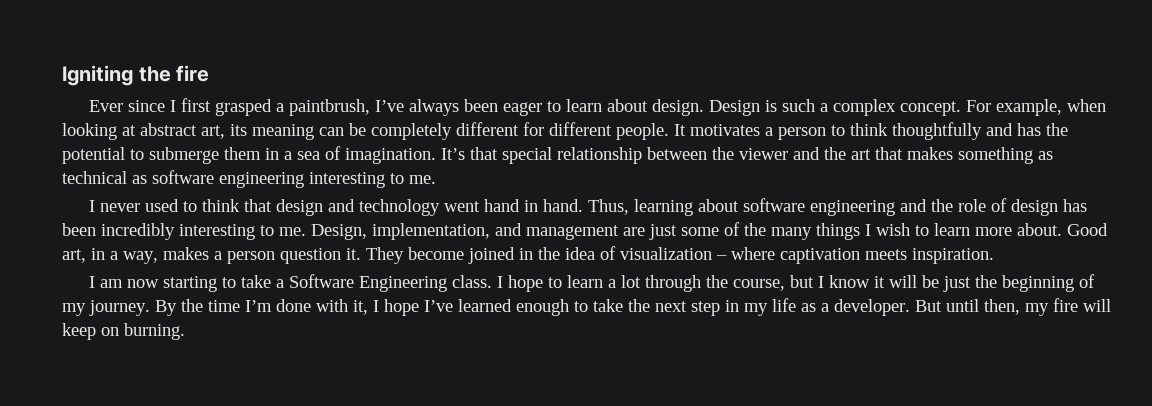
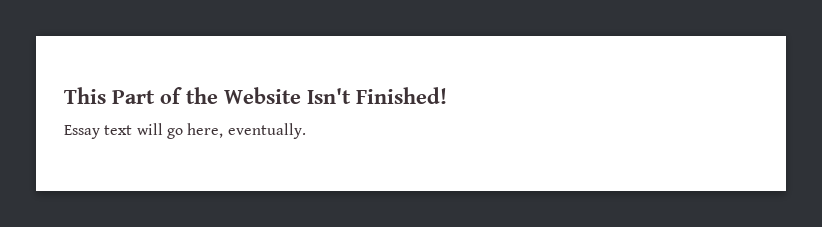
- Igniting the fire
- Ever since I first grasped a paintbrush, I’ve always been eager to learn about design. Design is such a complex concept. For example, when looking at abstract art, its meaning can be completely different for different people. It motivates a person to think thoughtfully and has the potential to submerge them in a sea of imagination. It’s that special relationship between the viewer and the art that makes something as technical as software engineering interesting to me.
- I never used to think that design and technology went hand in hand. Thus, learning about software engineering and the role of design has been incredibly interesting to me. Design, implementation, and management are just some of the many things I wish to learn more about. Good art, in a way, makes a person question it. They become joined in the idea of visualization – where captivation meets inspiration.
- I am now starting to take a Software Engineering class. I hope to learn a lot through the course, but I know it will be just the beginning of my journey. By the time I’m done with it, I hope I’ve learned enough to take the next step in my life as a developer. But until then, my fire will keep on burning.
+ This Part of the Website Isn't Finished!
+ Essay text will go here, eventually.

